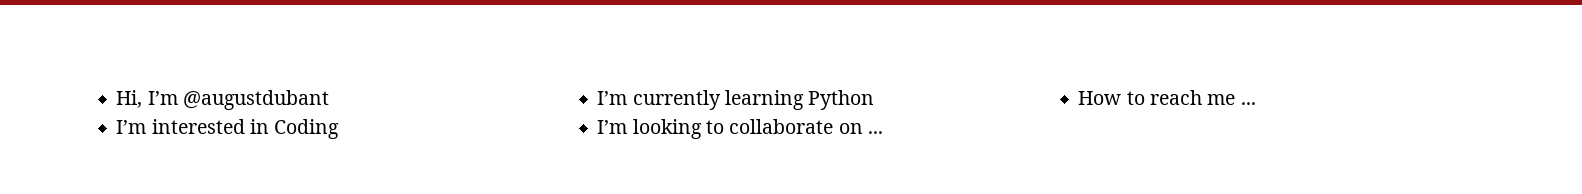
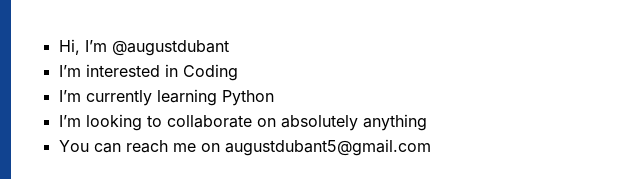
- I’m looking to collaborate on ...
- How to reach me ...
+ I’m looking to collaborate on absolutely anything
+ You can reach me on augustdubant5@gmail.com

